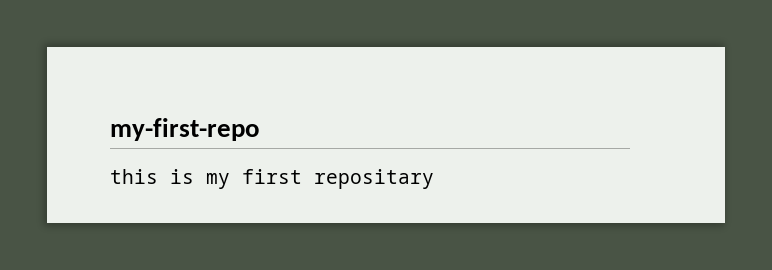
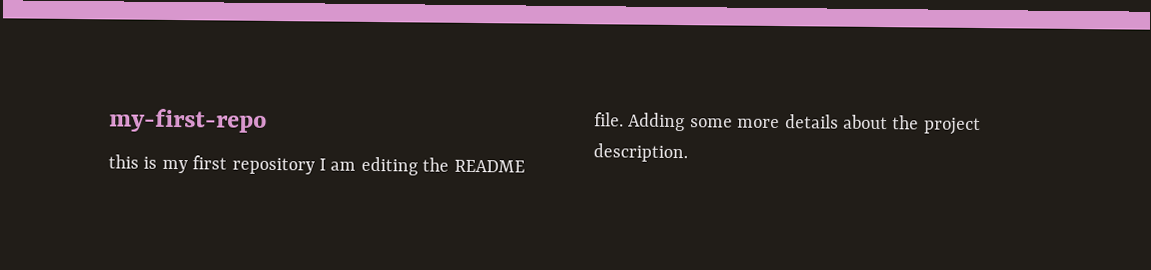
- this is my first repositary
+ this is my first repository I am editing the README file. Adding some more details about the project description.

